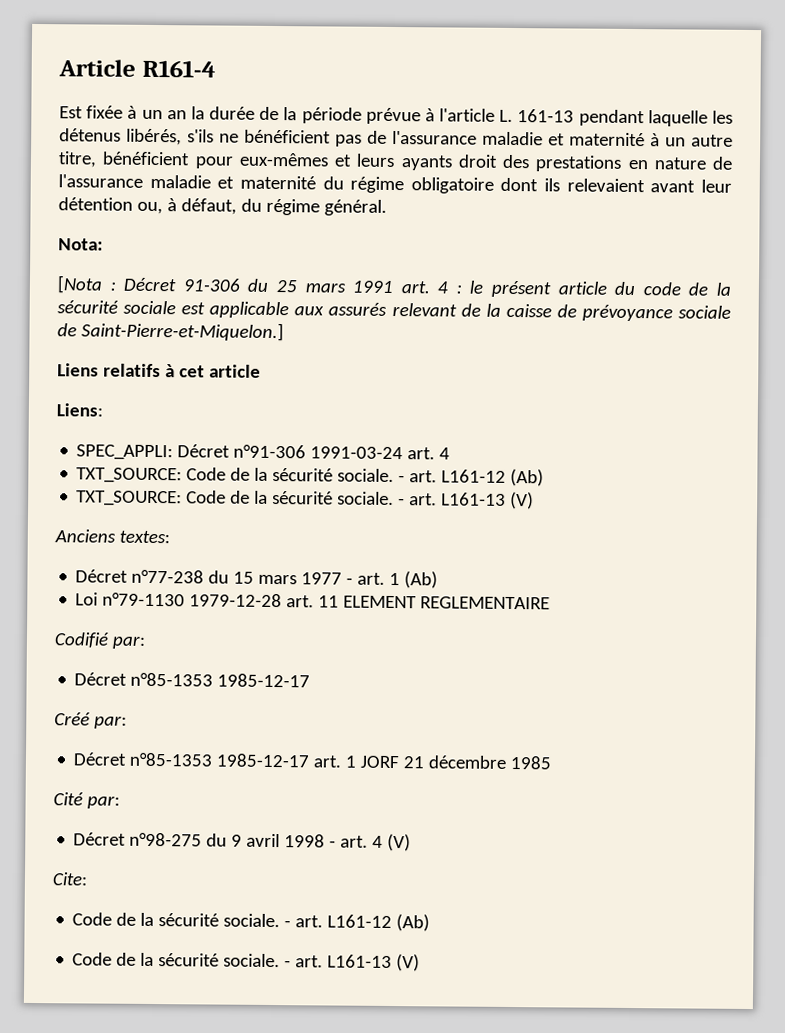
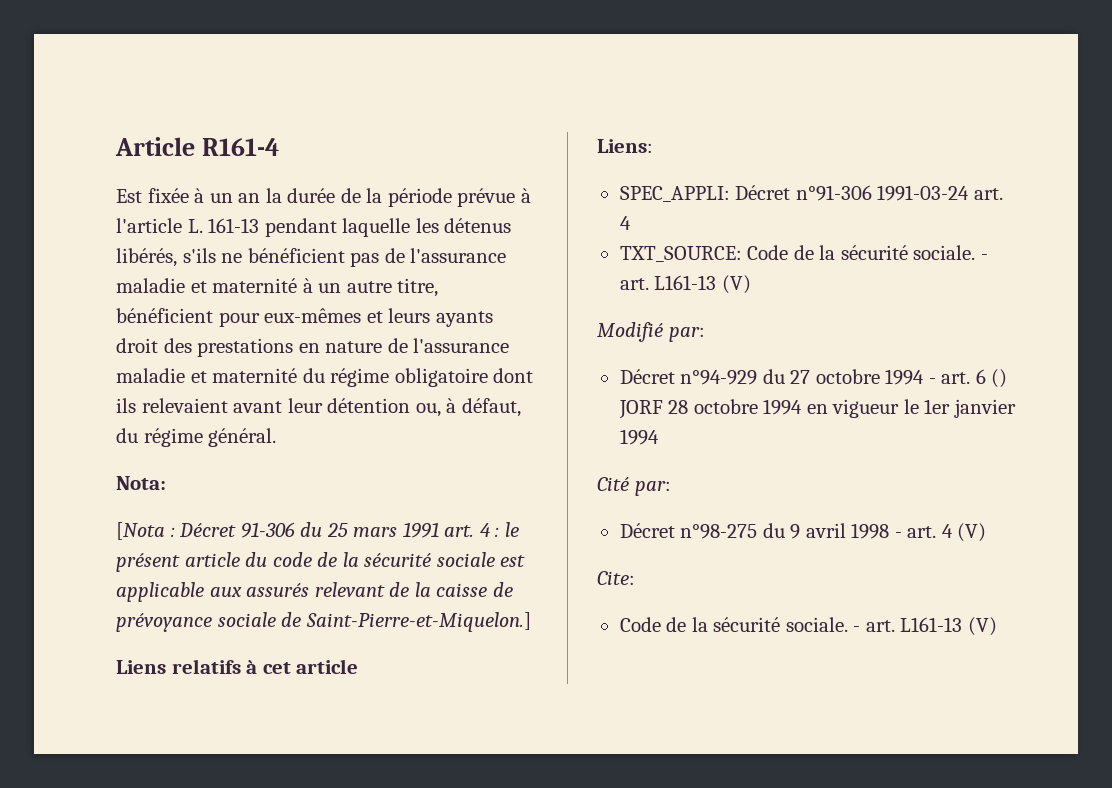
- TXT_SOURCE: Code de la sécurité sociale. - art. L161-12 (Ab)
- Anciens textes:
- Décret n°77-238 du 15 mars 1977 - art. 1 (Ab)
- Loi n°79-1130 1979-12-28 art. 11 ELEMENT REGLEMENTAIRE
- Codifié par:
- Décret n°85-1353 1985-12-17
- Créé par:
- Décret n°85-1353 1985-12-17 art. 1 JORF 21 décembre 1985
+ Modifié par:
+ Décret n°94-929 du 27 octobre 1994 - art. 6 () JORF 28 octobre 1994 en vigueur le 1er janvier 1994
  Cite:
- Code de la sécurité sociale. - art. L161-12 (Ab)

